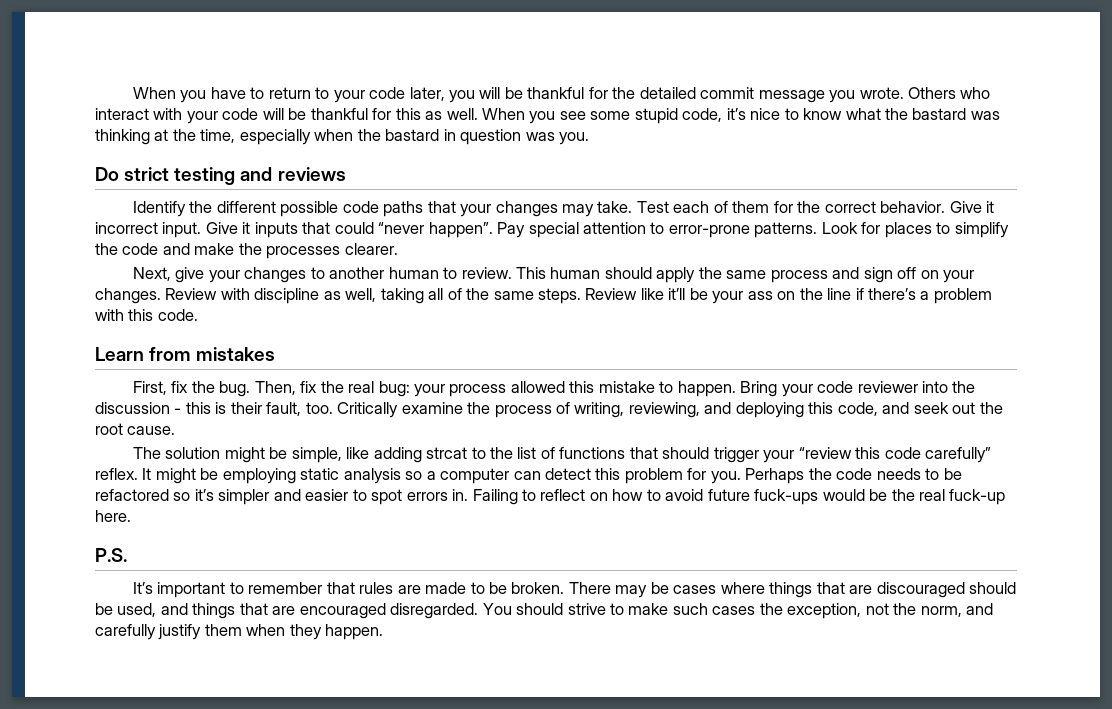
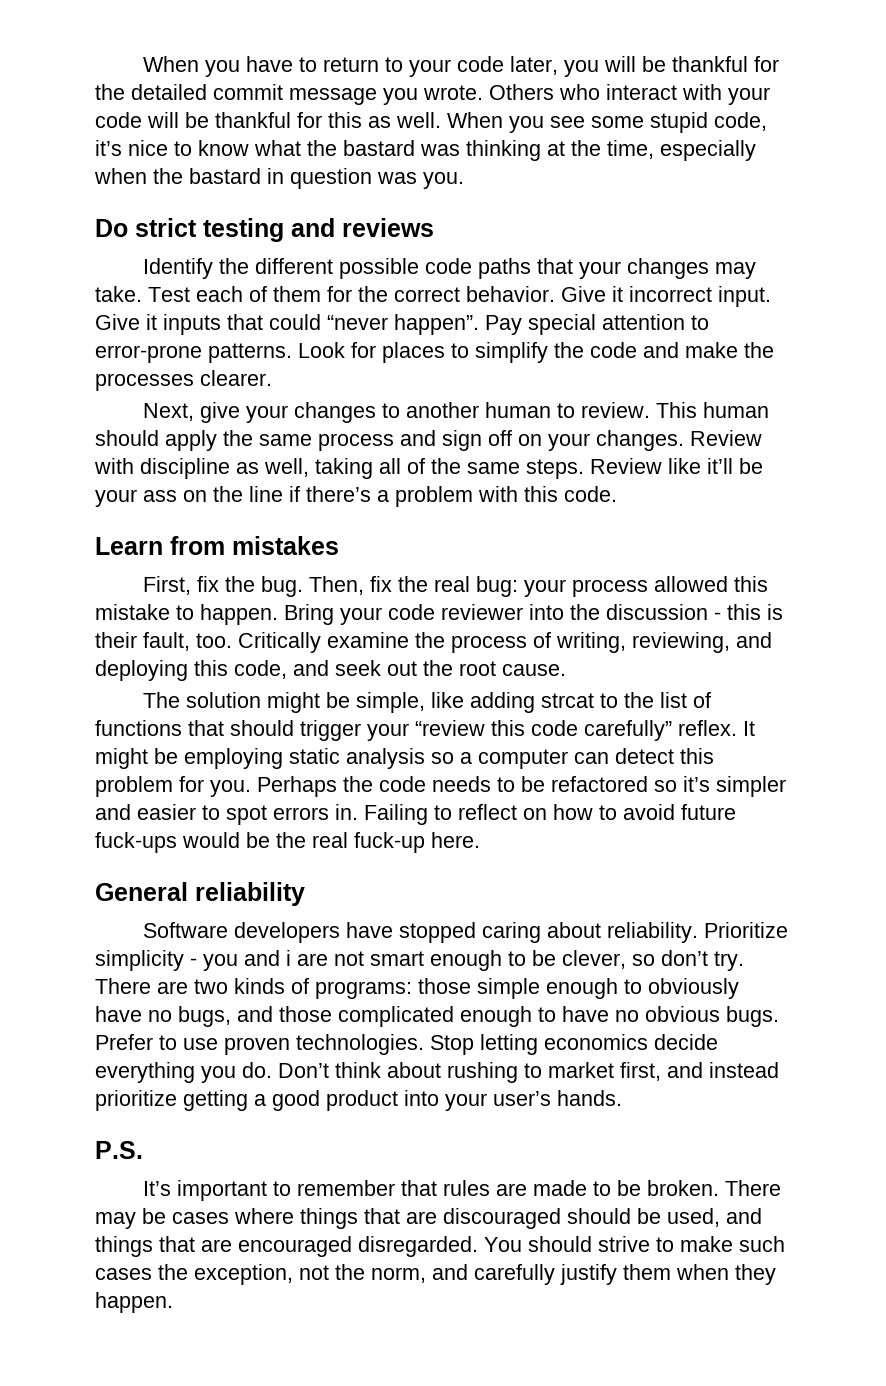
+ General reliability
+ Software developers have stopped caring about reliability. Prioritize simplicity - you and i are not smart enough to be clever, so don’t try. There are two kinds of programs: those simple enough to obviously have no bugs, and those complicated enough to have no obvious bugs. Prefer to use proven technologies. Stop letting economics decide everything you do. Don’t think about rushing to market first, and instead prioritize getting a good product into your user’s hands.

